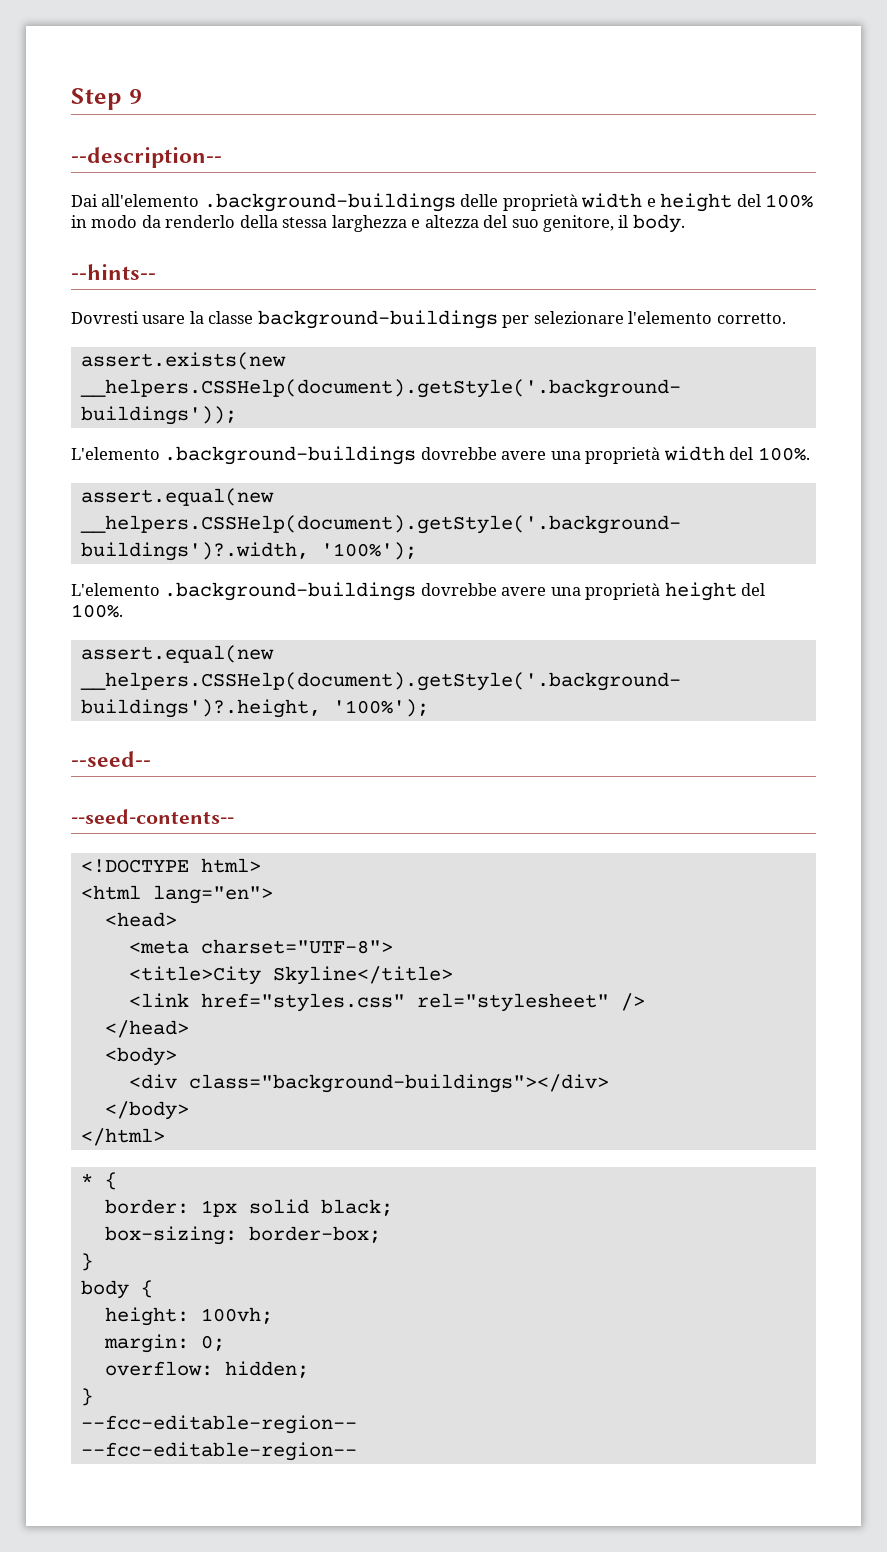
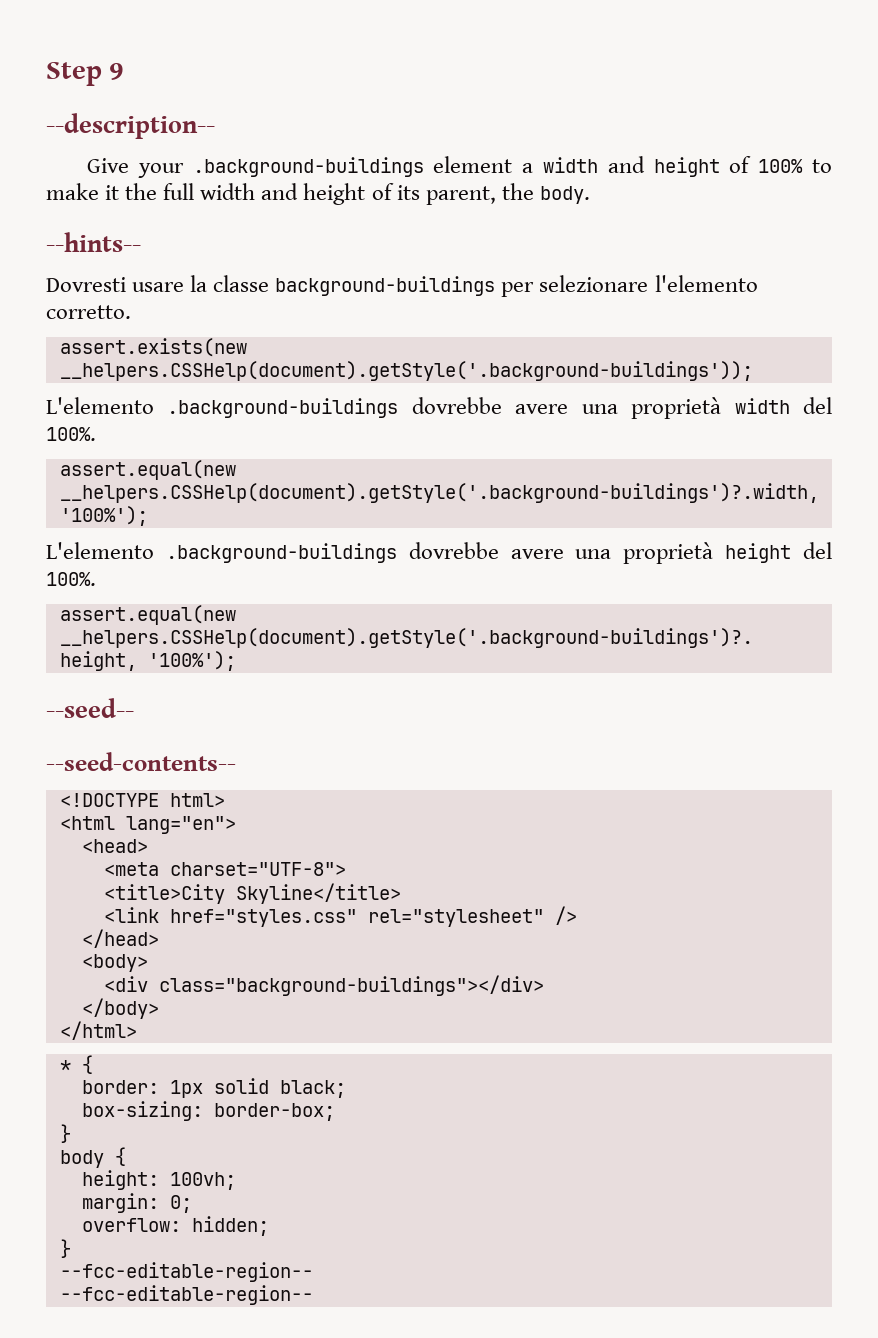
- Dai all'elemento .background-buildings delle proprietà width e height del 100% in modo da renderlo della stessa larghezza e altezza del suo genitore, il body.
+ Give your .background-buildings element a width and height of 100% to make it the full width and height of its parent, the body.

